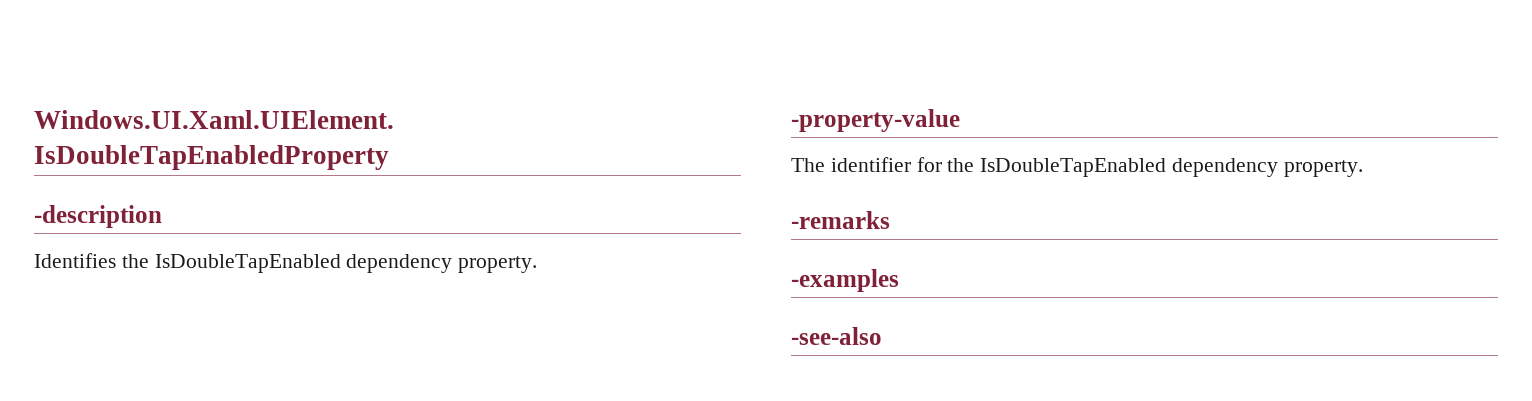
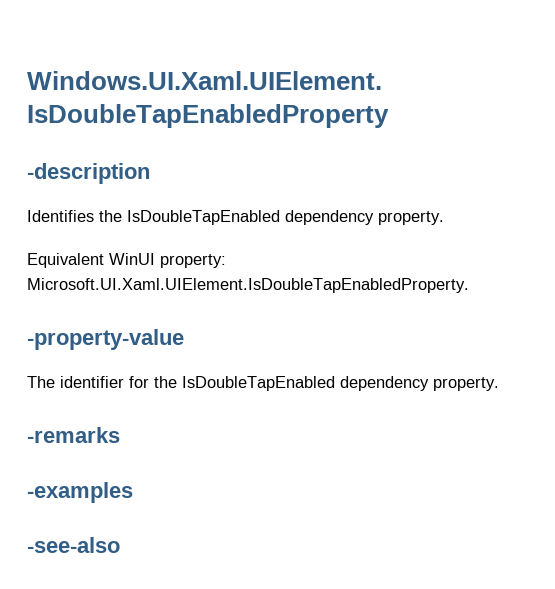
+ Equivalent WinUI property: Microsoft.UI.Xaml.UIElement.IsDoubleTapEnabledProperty.

